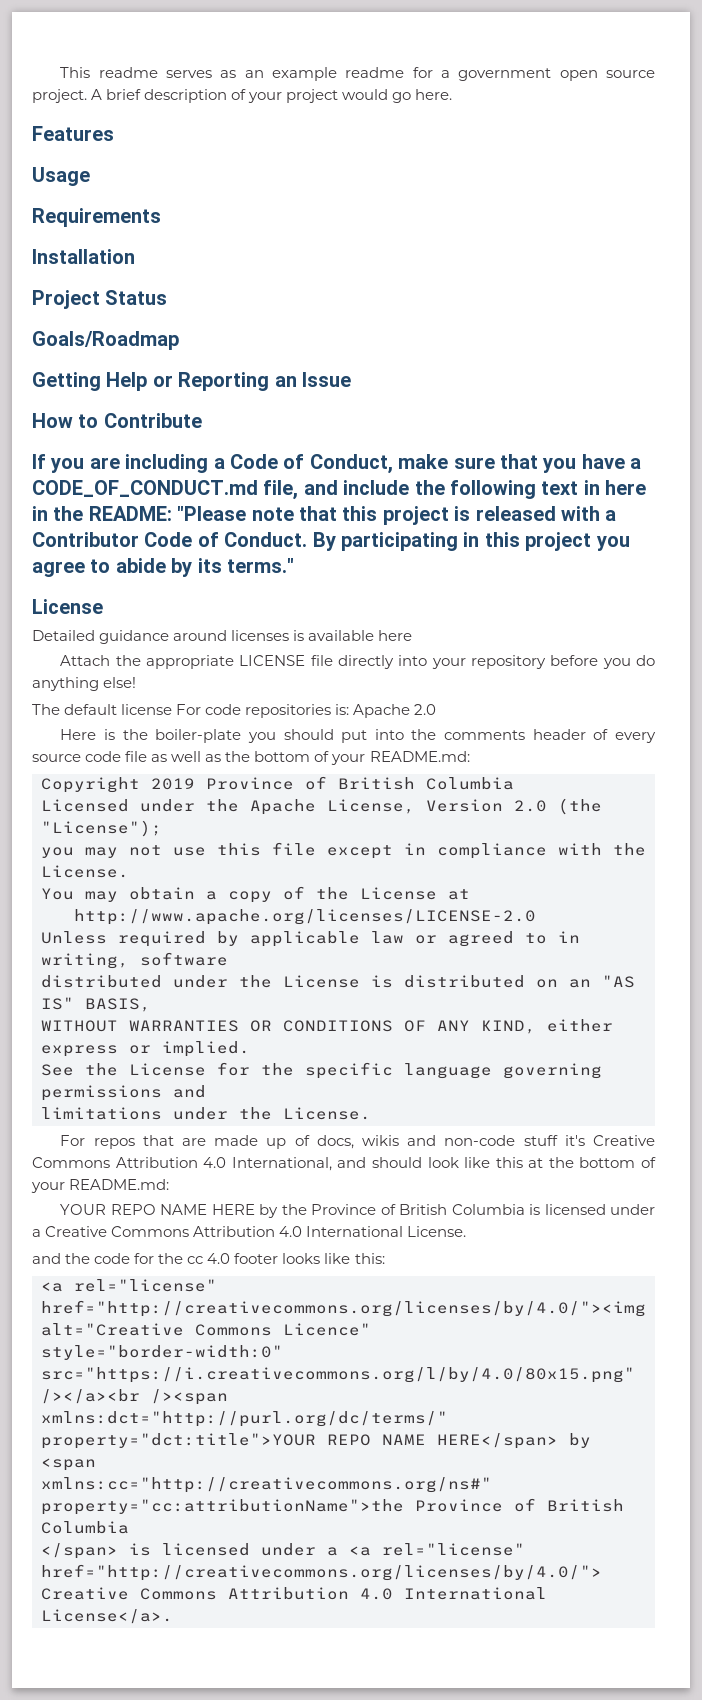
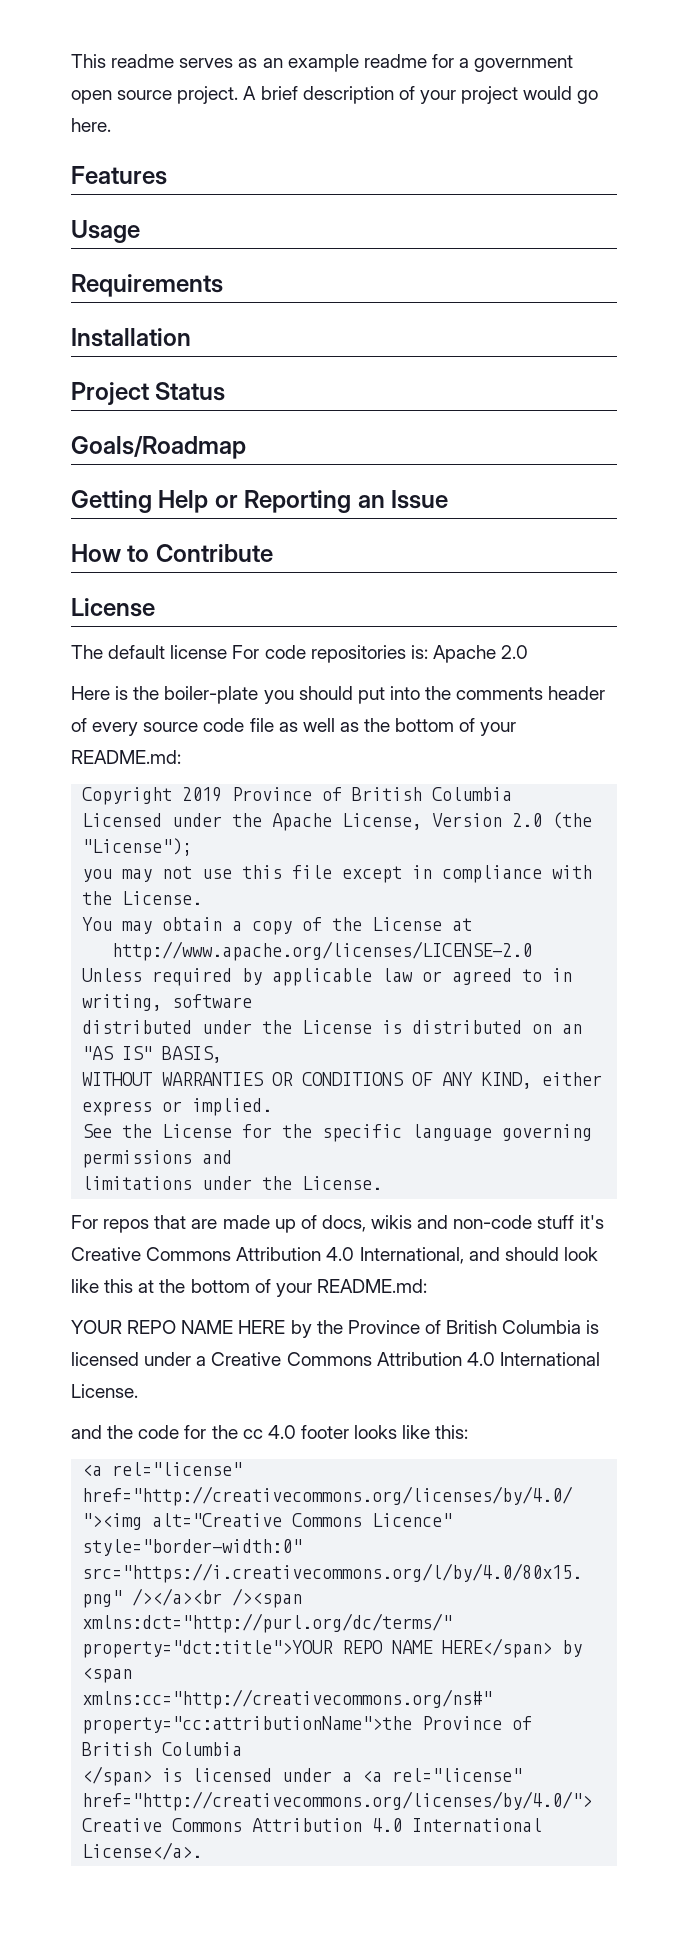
  How to Contribute
- If you are including a Code of Conduct, make sure that you have a CODE_OF_CONDUCT.md file, and include the following text in here in the README: "Please note that this project is released with a Contributor Code of Conduct. By participating in this project you agree to abide by its terms."
  License
- Detailed guidance around licenses is available here
- Attach the appropriate LICENSE file directly into your repository before you do anything else!

